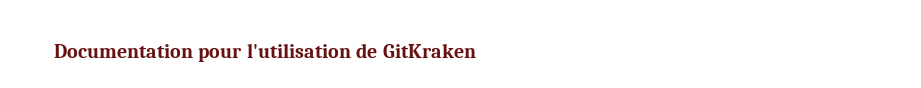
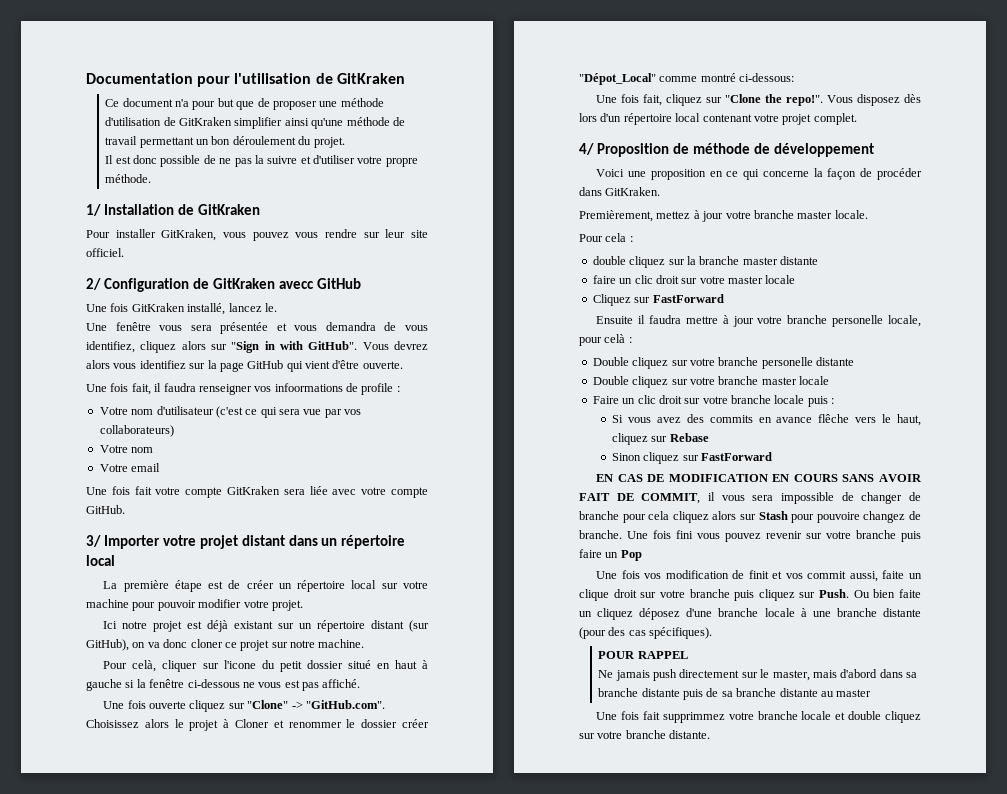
+ Ce document n'a pour but que de proposer une méthode d'utilisation de GitKraken simplifier ainsi qu'une méthode de travail permettant un bon déroulement du projet.
+ Il est donc possible de ne pas la suivre et d'utiliser votre propre méthode.
+ 1/ Installation de GitKraken
+ Pour installer GitKraken, vous pouvez vous rendre sur leur site officiel.
+ 2/ Configuration de GitKraken avecc GitHub
+ Une fois GitKraken installé, lancez le.
+ Une fenêtre vous sera présentée et vous demandra de vous identifiez, cliquez alors sur "Sign in with GitHub". Vous devrez alors vous identifiez sur la page GitHub qui vient d'être ouverte.
+ Une fois fait, il faudra renseigner vos infoormations de profile :
+ Votre nom d'utilisateur (c'est ce qui sera vue par vos collaborateurs)
+ Votre nom
+ Votre email
+ Une fois fait votre compte GitKraken sera liée avec votre compte GitHub.
+ 3/ Importer votre projet distant dans un répertoire local
+ La première étape est de créer un répertoire local sur votre machine pour pouvoir modifier votre projet.
+ Ici notre projet est déjà existant sur un répertoire distant (sur GitHub), on va donc cloner ce projet sur notre machine.
+ Pour celà, cliquer sur l'icone du petit dossier situé en haut à gauche si la fenêtre ci-dessous ne vous est pas affiché.
+ Une fois ouverte cliquez sur "Clone" -> "GitHub.com". Choisissez alors le projet à Cloner et renommer le dossier créer "Dépot_Local" comme montré ci-dessous:
+ Une fois fait, cliquez sur "Clone the repo!". Vous disposez dès lors d'un répertoire local contenant votre projet complet.
+ 4/ Proposition de méthode de développement
+ Voici une proposition en ce qui concerne la façon de procéder dans GitKraken.
+ Premièrement, mettez à jour votre branche master locale.
+ Pour cela :
+ double cliquez sur la branche master distante
+ faire un clic droit sur votre master locale
+ Cliquez sur FastForward
+ Ensuite il faudra mettre à jour votre branche personelle locale, pour celà :
+ Double cliquez sur votre branche personelle distante
+ Double cliquez sur votre branche master locale
+ Faire un clic droit sur votre branche locale puis :
+ Si vous avez des commits en avance flêche vers le haut, cliquez sur Rebase
+ Sinon cliquez sur FastForward
+ EN CAS DE MODIFICATION EN COURS SANS AVOIR FAIT DE COMMIT, il vous sera impossible de changer de branche pour cela cliquez alors sur Stash pour pouvoire changez de branche. Une fois fini vous pouvez revenir sur votre branche puis faire un Pop
+ Une fois vos modification de finit et vos commit aussi, faite un clique droit sur votre branche puis cliquez sur Push. Ou bien faite un cliquez déposez d'une branche locale à une branche distante (pour des cas spécifiques).
+ POUR RAPPEL
+ Ne jamais push directement sur le master, mais d'abord dans sa branche distante puis de sa branche distante au master
+ Une fois fait supprimmez votre branche locale et double cliquez sur votre branche distante.

